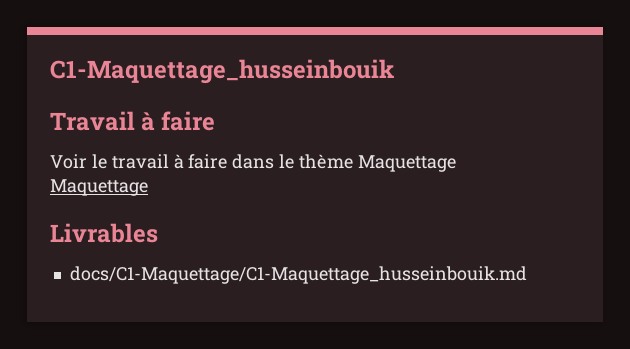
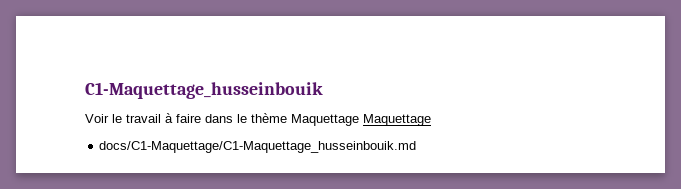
- Travail à faire
- Livrables

